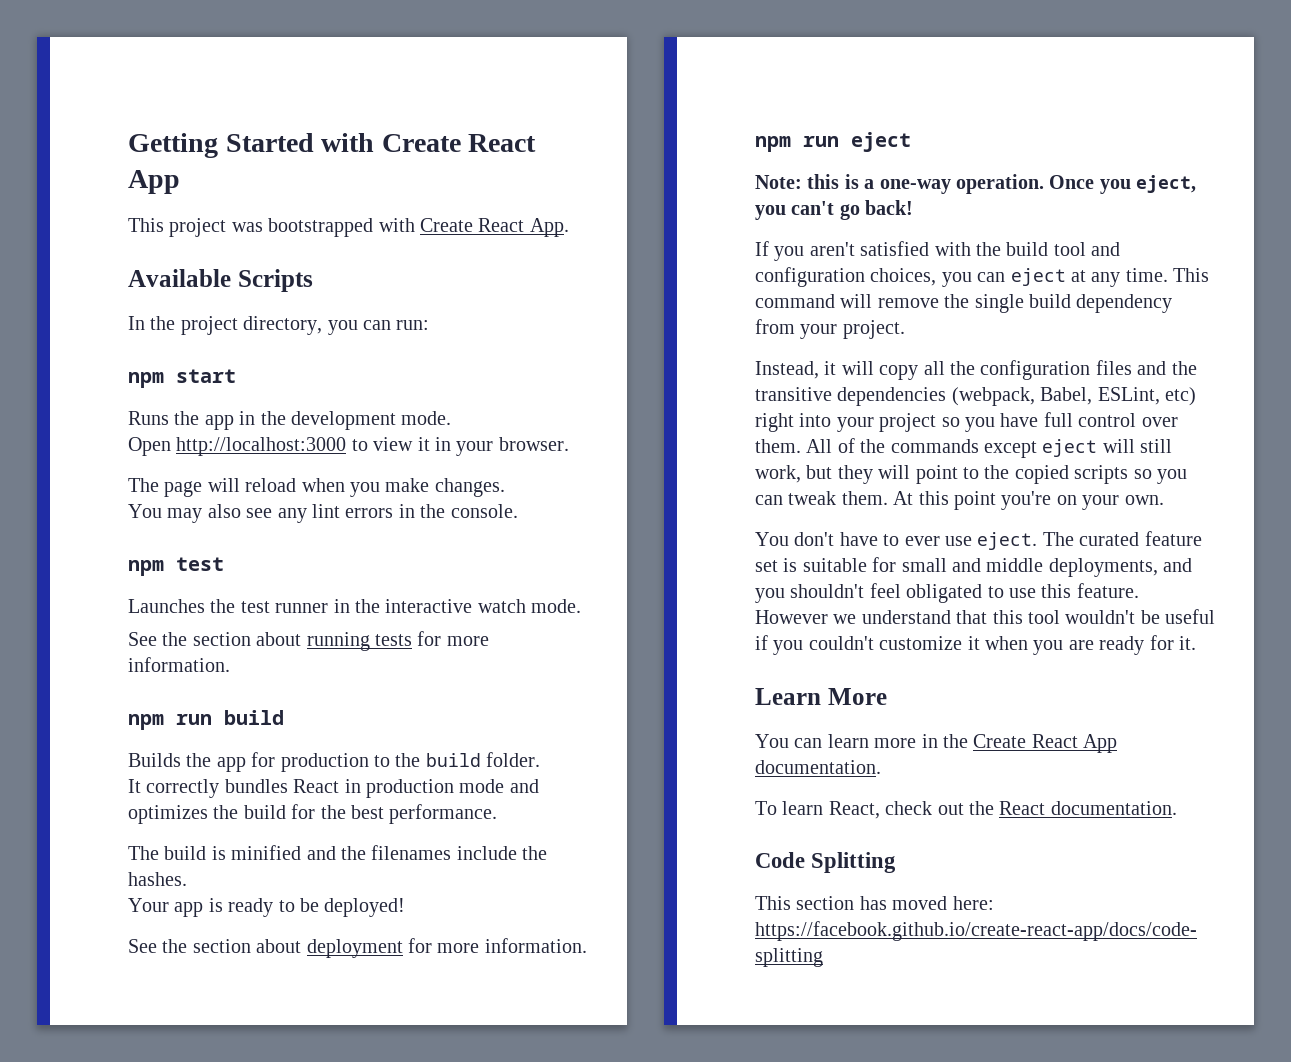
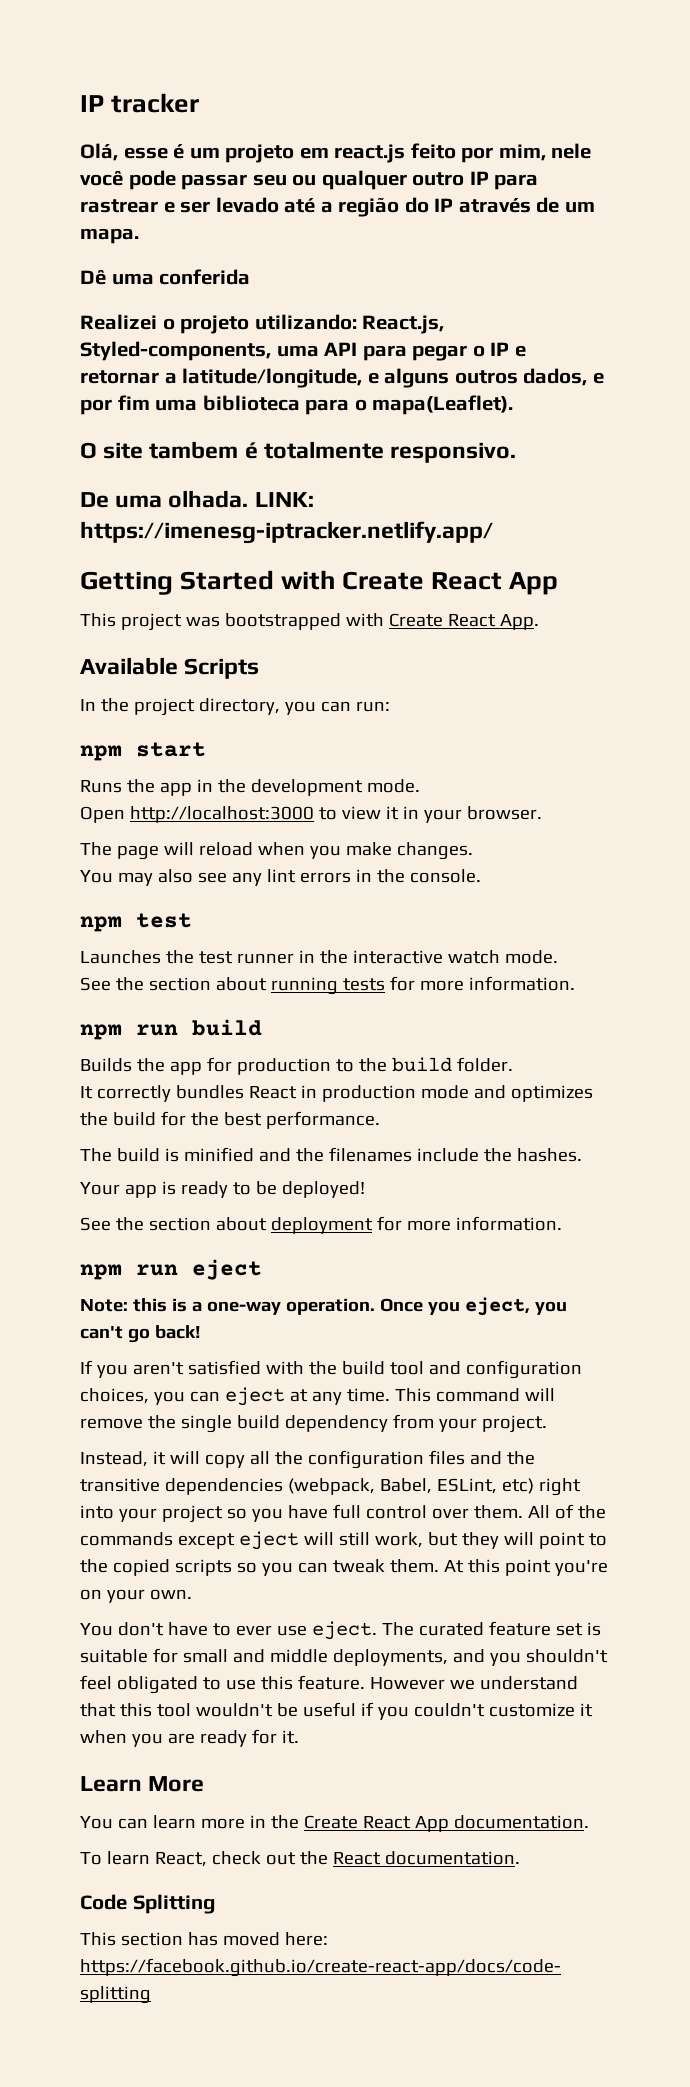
+ IP tracker
+ Olá, esse é um projeto em react.js feito por mim, nele você pode passar seu ou qualquer outro IP para rastrear e ser levado até a região do IP através de um mapa.
+ Dê uma conferida
+ Realizei o projeto utilizando: React.js, Styled-components, uma API para pegar o IP e retornar a latitude/longitude, e alguns outros dados, e por fim uma biblioteca para o mapa(Leaflet).
+ O site tambem é totalmente responsivo.
+ De uma olhada. LINK: https://imenesg-iptracker.netlify.app/

